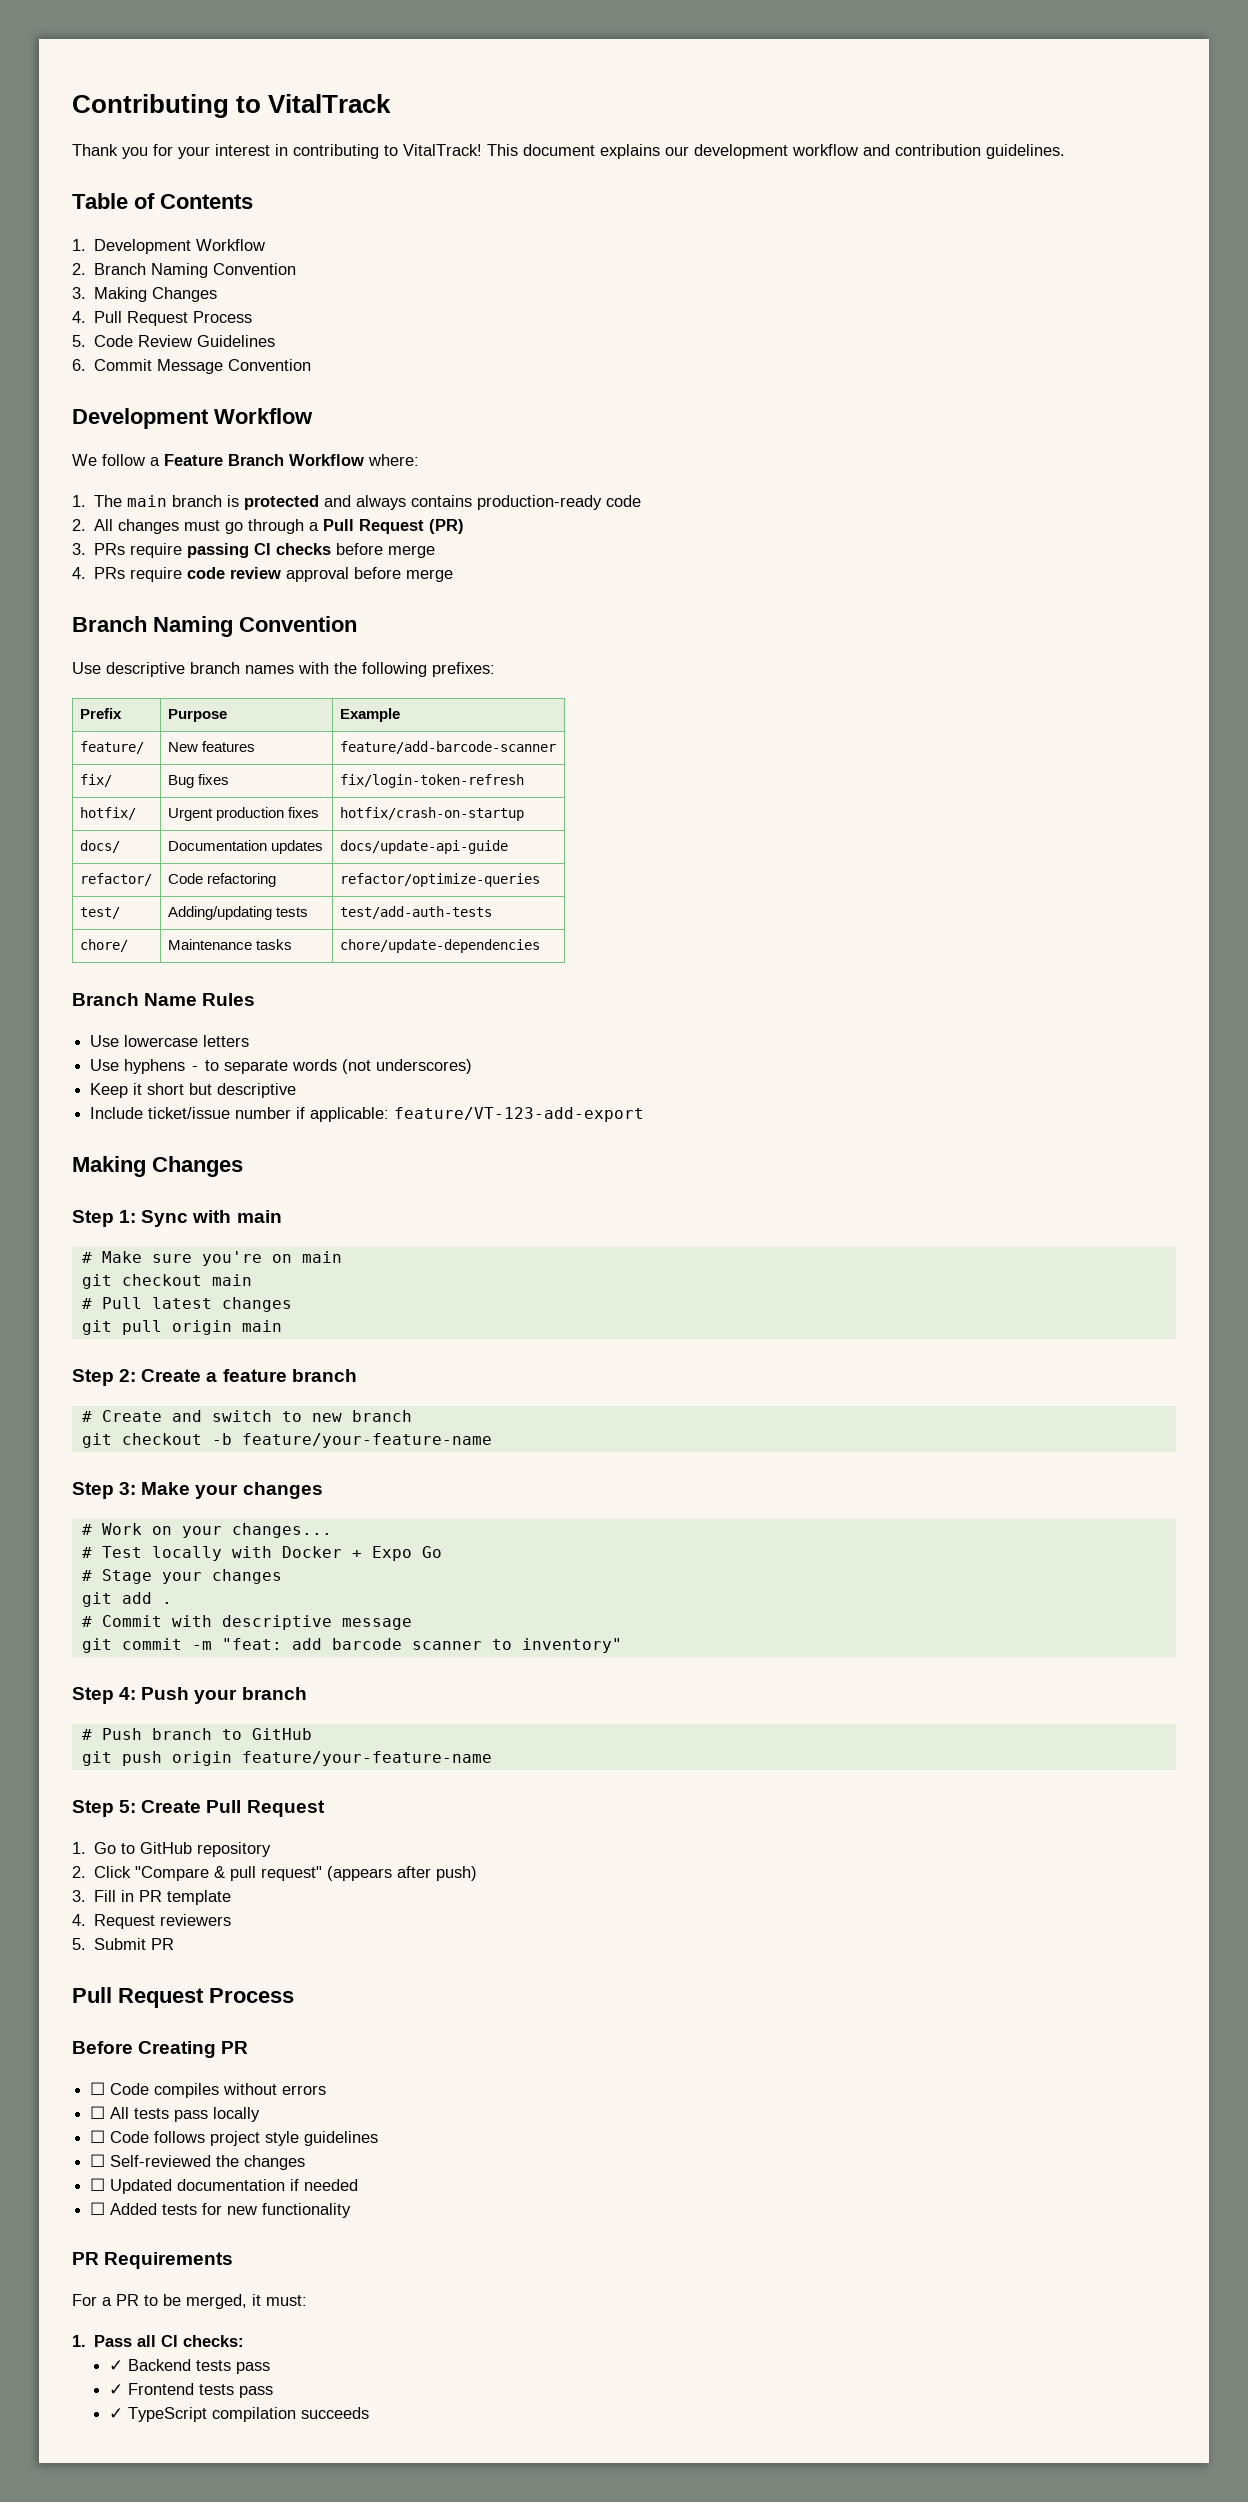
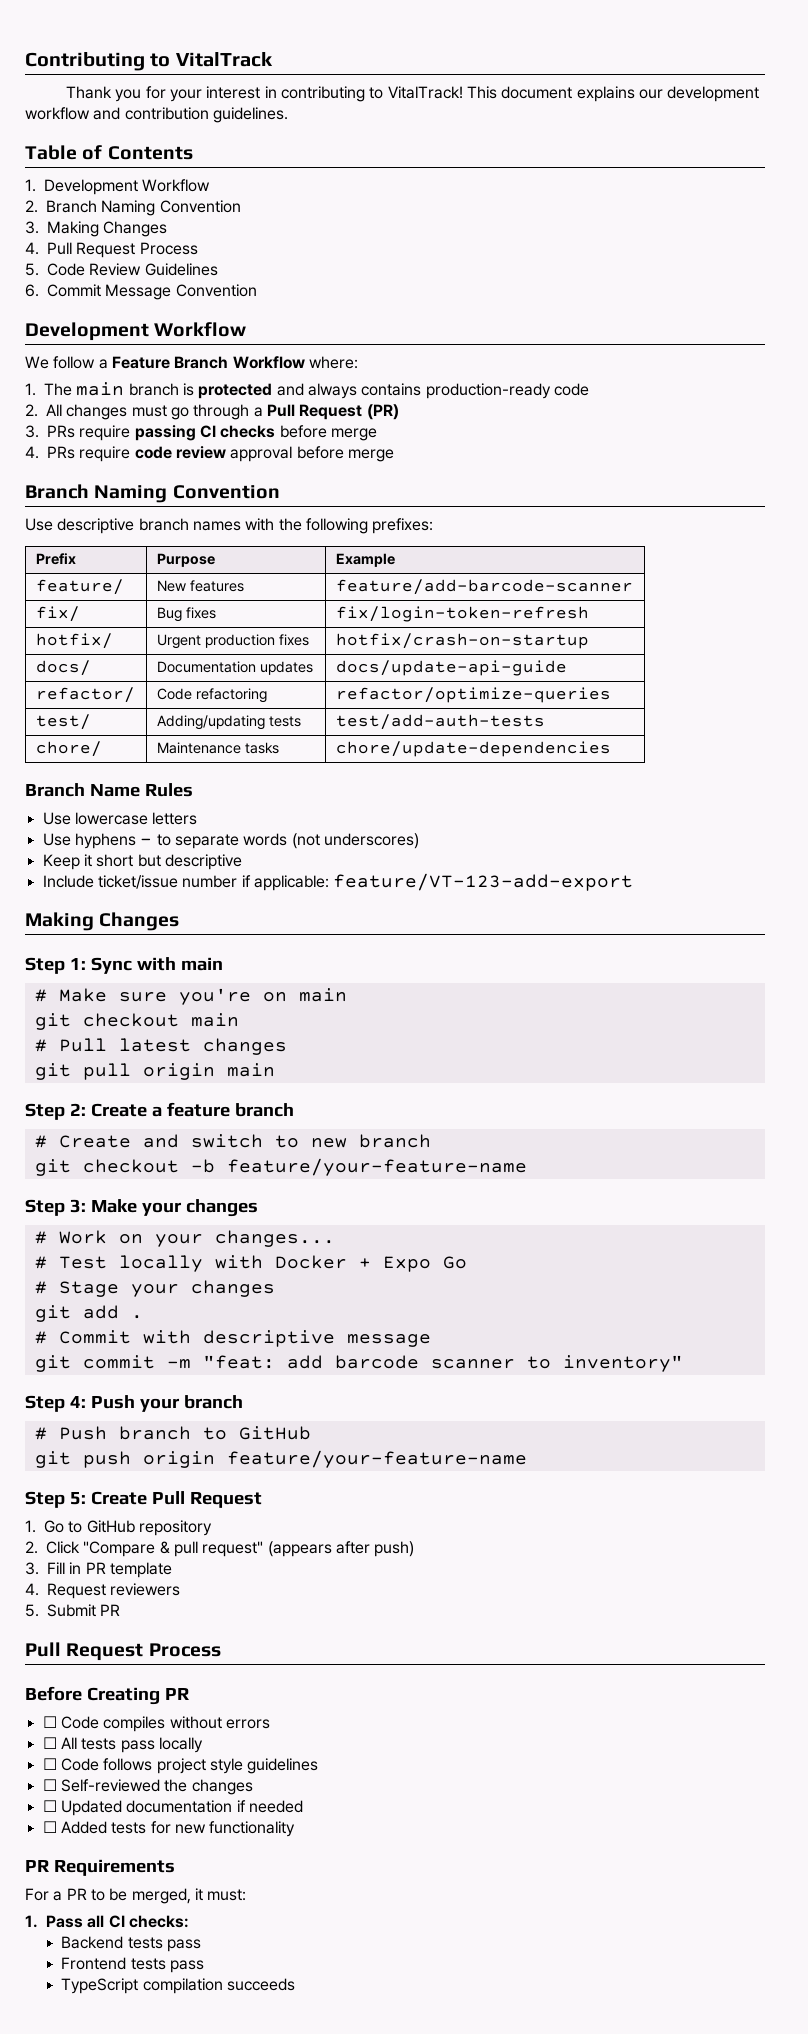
- ✓ Backend tests pass
+ Backend tests pass
- ✓ Frontend tests pass
+ Frontend tests pass
- ✓ TypeScript compilation succeeds
+ TypeScript compilation succeeds

